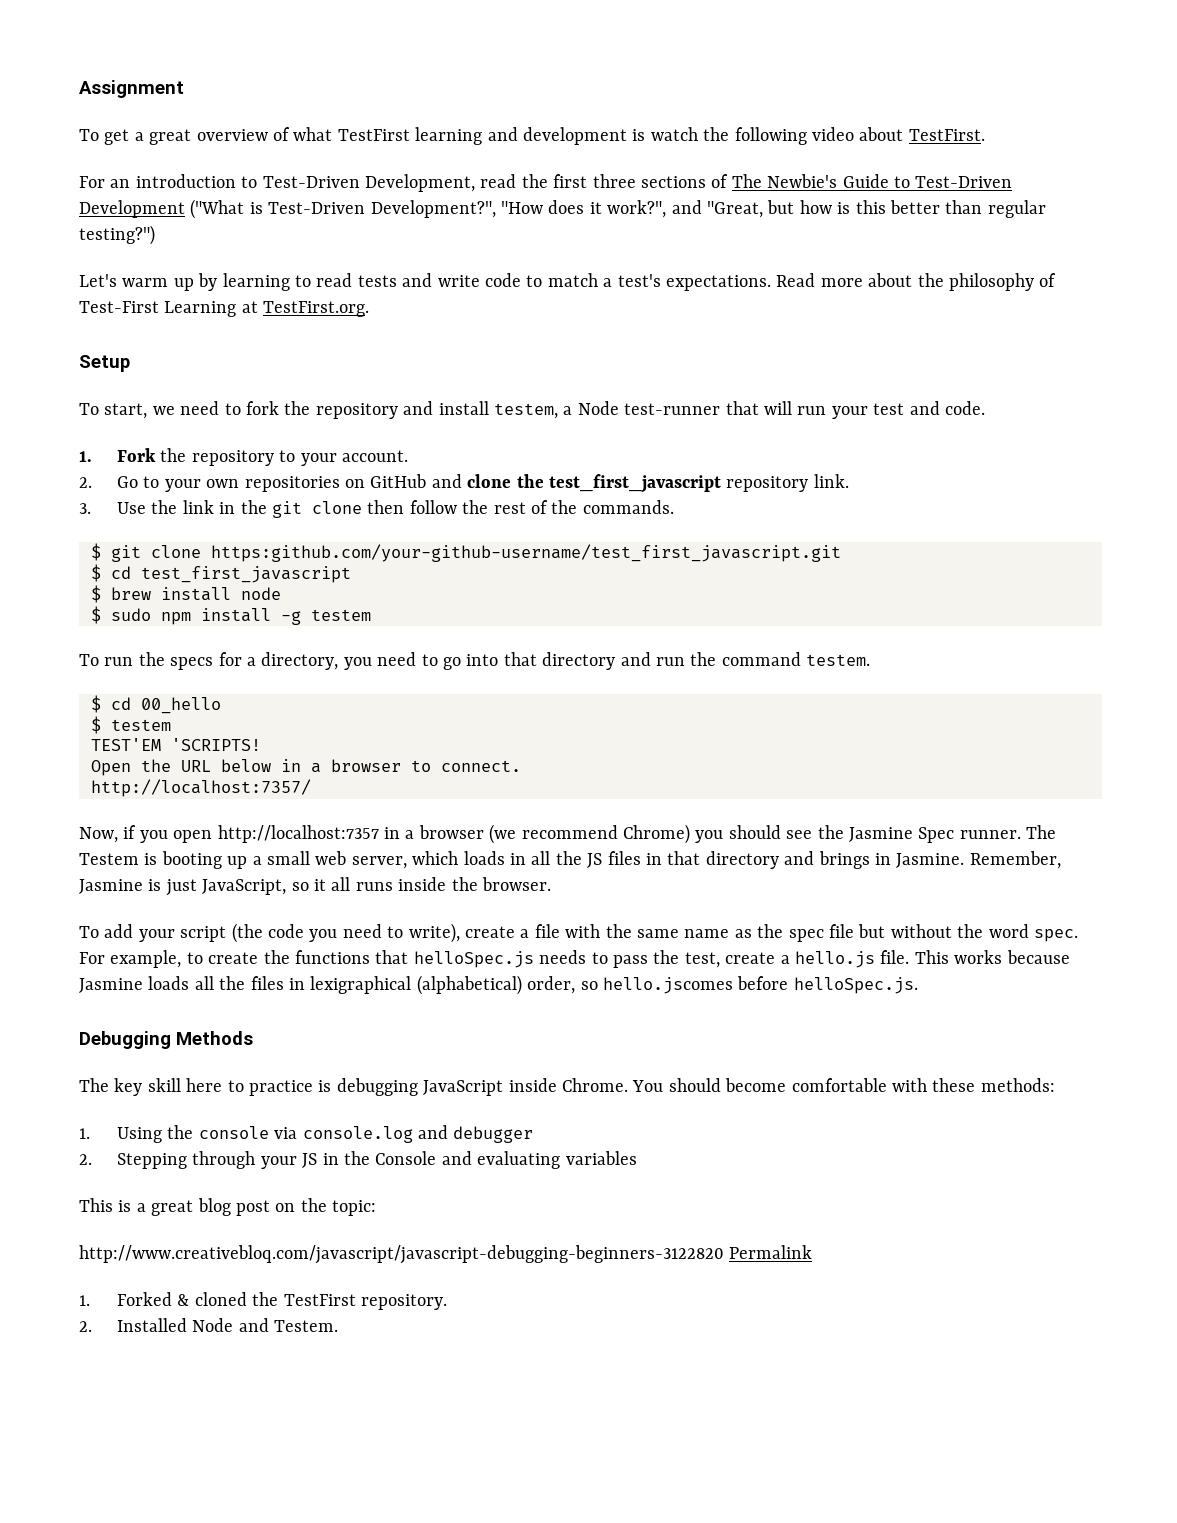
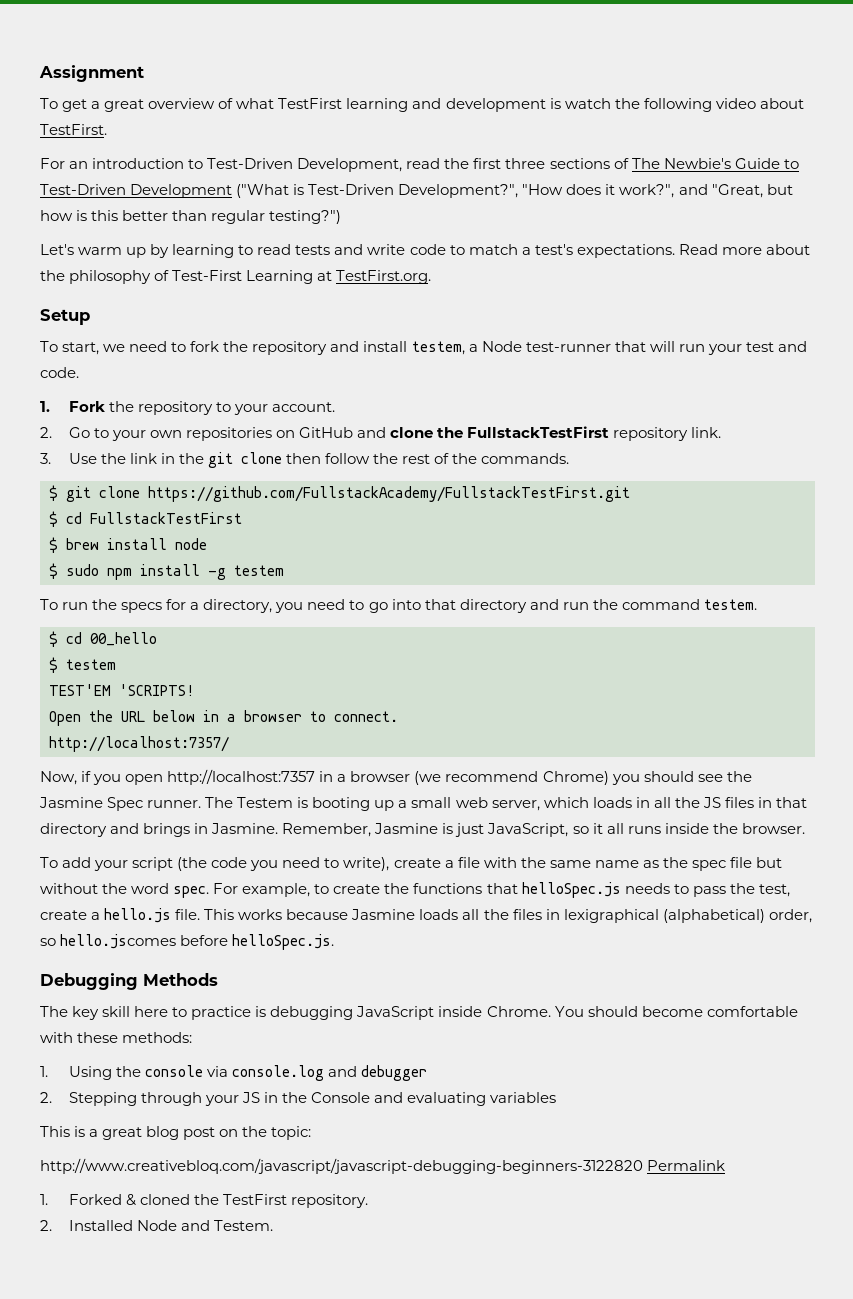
- 2. Go to your own repositories on GitHub and clone the test_first_javascript repository link.
+ 2. Go to your own repositories on GitHub and clone the FullstackTestFirst repository link.
- $ git clone https:github.com/your-github-username/test_first_javascript.git
- $ cd test_first_javascript
+ $ git clone https://github.com/FullstackAcademy/FullstackTestFirst.git
+ $ cd FullstackTestFirst

